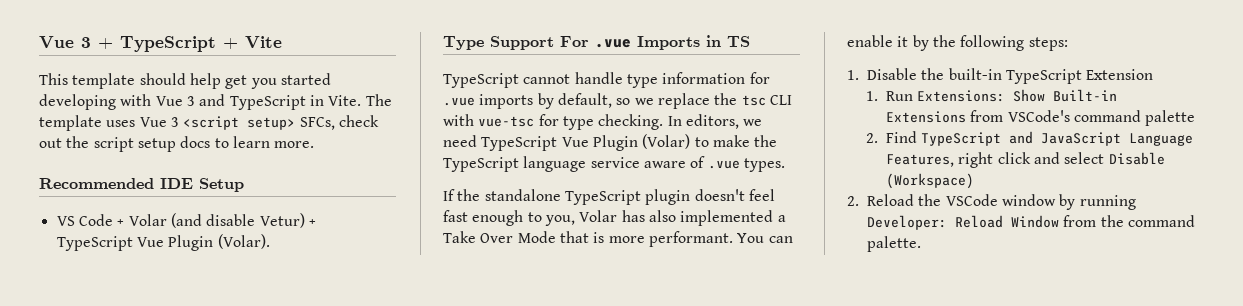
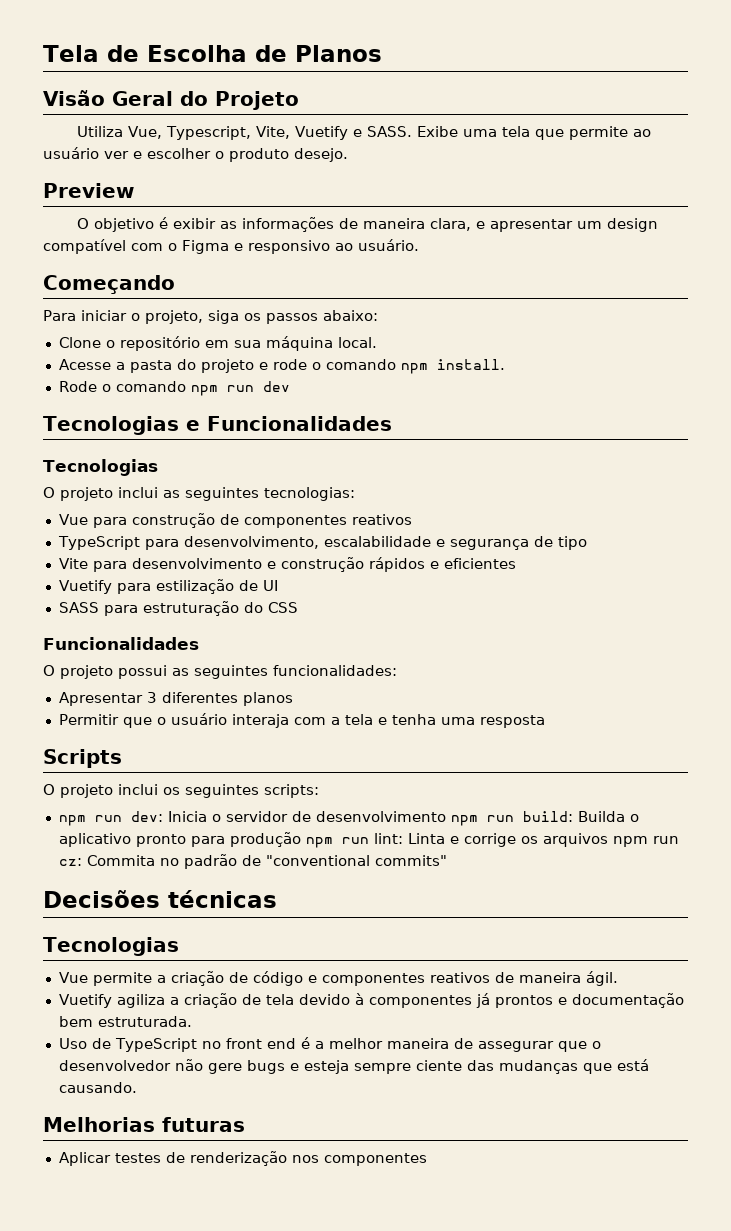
- Vue 3 + TypeScript + Vite
- This template should help get you started developing with Vue 3 and TypeScript in Vite. The template uses Vue 3 <script setup> SFCs, check out the script setup docs to learn more.
- Recommended IDE Setup
- VS Code + Volar (and disable Vetur) + TypeScript Vue Plugin (Volar).
- Type Support For .vue Imports in TS
- TypeScript cannot handle type information for .vue imports by default, so we replace the tsc CLI with vue-tsc for type checking. In editors, we need TypeScript Vue Plugin (Volar) to make the TypeScript language service aware of .vue types.
- If the standalone TypeScript plugin doesn't feel fast enough to you, Volar has also implemented a Take Over Mode that is more performant. You can enable it by the following steps:
- 1. Disable the built-in TypeScript Extension
- 1. Run Extensions: Show Built-in Extensions from VSCode's command palette
- 2. Find TypeScript and JavaScript Language Features, right click and select Disable (Workspace)
- 2. Reload the VSCode window by running Developer: Reload Window from the command palette.
+ Tela de Escolha de Planos
+ Visão Geral do Projeto
+ Utiliza Vue, Typescript, Vite, Vuetify e SASS. Exibe uma tela que permite ao usuário ver e escolher o produto desejo.
+ Preview
+ O objetivo é exibir as informações de maneira clara, e apresentar um design compatível com o Figma e responsivo ao usuário.
+ Começando
+ Para iniciar o projeto, siga os passos abaixo:
+ Clone o repositório em sua máquina local.
+ Acesse a pasta do projeto e rode o comando npm install.
+ Rode o comando npm run dev
+ Tecnologias e Funcionalidades
+ Tecnologias
+ O projeto inclui as seguintes tecnologias:
+ Vue para construção de componentes reativos
+ TypeScript para desenvolvimento, escalabilidade e segurança de tipo
+ Vite para desenvolvimento e construção rápidos e eficientes
+ Vuetify para estilização de UI
+ SASS para estruturação do CSS
+ Funcionalidades
+ O projeto possui as seguintes funcionalidades:
+ Apresentar 3 diferentes planos
+ Permitir que o usuário interaja com a tela e tenha uma resposta
+ Scripts
+ O projeto inclui os seguintes scripts:
+ npm run dev: Inicia o servidor de desenvolvimento npm run build: Builda o aplicativo pronto para produção npm run lint: Linta e corrige os arquivos npm run cz: Commita no padrão de "conventional commits"
+ Decisões técnicas
+ Tecnologias
+ Vue permite a criação de código e componentes reativos de maneira ágil.
+ Vuetify agiliza a criação de tela devido à componentes já prontos e documentação bem estruturada.
+ Uso de TypeScript no front end é a melhor maneira de assegurar que o desenvolvedor não gere bugs e esteja sempre ciente das mudanças que está causando.
+ Melhorias futuras
+ Aplicar testes de renderização nos componentes

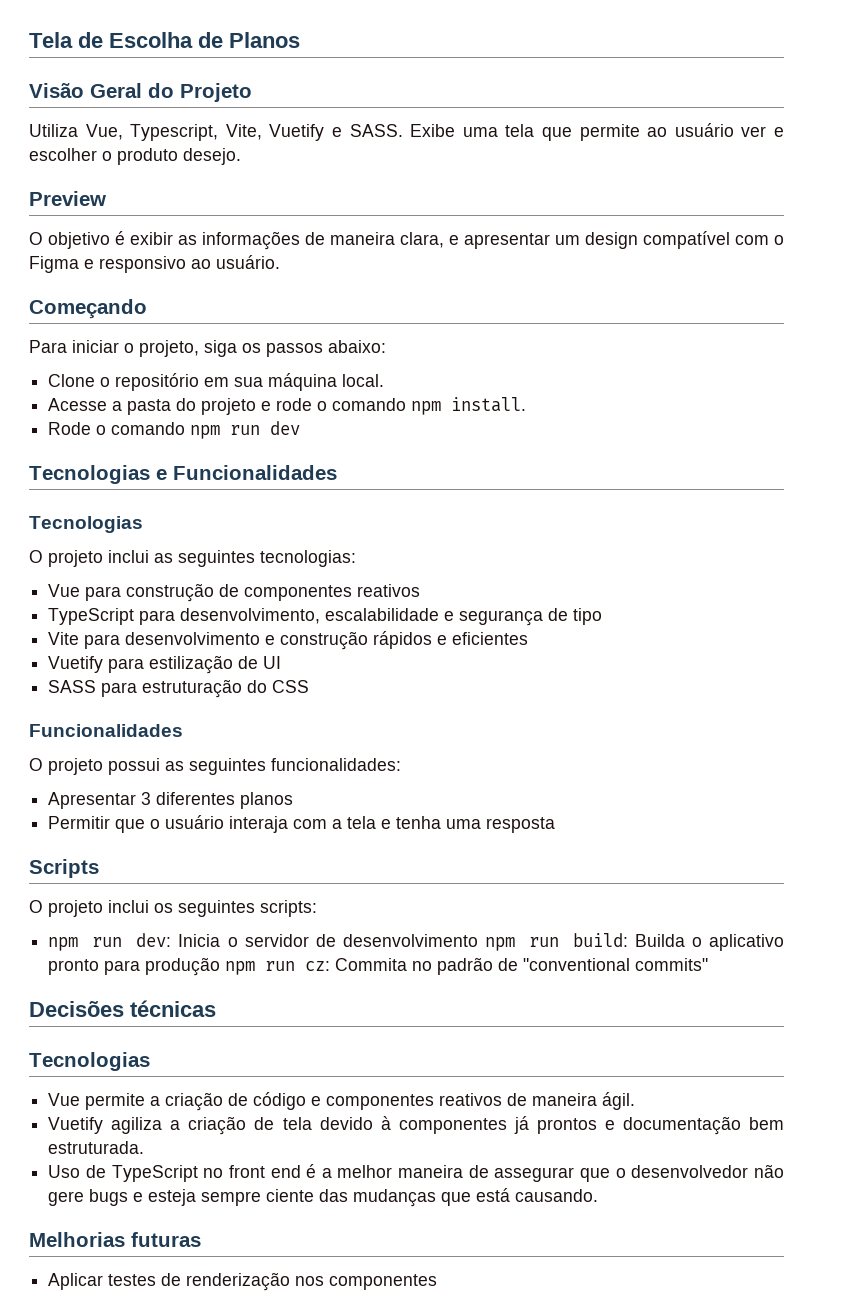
- npm run dev: Inicia o servidor de desenvolvimento npm run build: Builda o aplicativo pronto para produção npm run lint: Linta e corrige os arquivos npm run cz: Commita no padrão de "conventional commits"
+ npm run dev: Inicia o servidor de desenvolvimento npm run build: Builda o aplicativo pronto para produção npm run cz: Commita no padrão de "conventional commits"

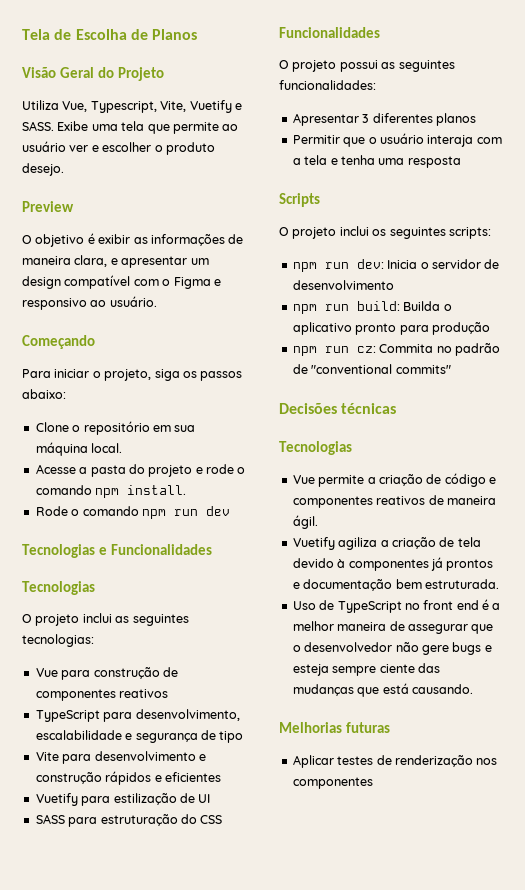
- npm run dev: Inicia o servidor de desenvolvimento npm run build: Builda o aplicativo pronto para produção npm run cz: Commita no padrão de "conventional commits"
+ npm run dev: Inicia o servidor de desenvolvimento
+ npm run build: Builda o aplicativo pronto para produção
+ npm run cz: Commita no padrão de "conventional commits"

